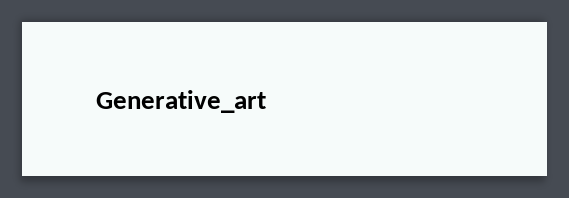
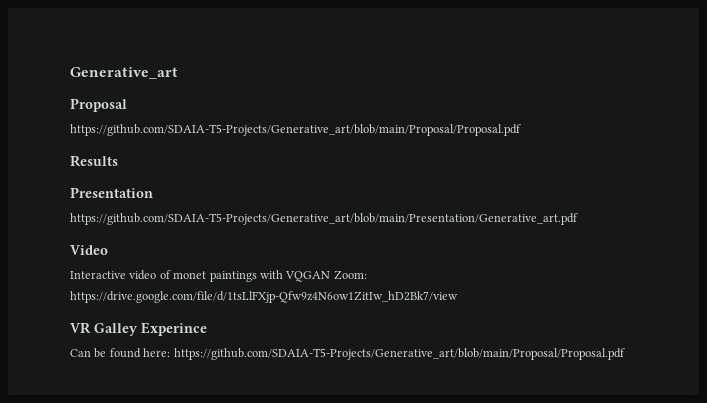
+ Proposal
+ https://github.com/SDAIA-T5-Projects/Generative_art/blob/main/Proposal/Proposal.pdf
+ Results
+ Presentation
+ https://github.com/SDAIA-T5-Projects/Generative_art/blob/main/Presentation/Generative_art.pdf
+ Video
+ Interactive video of monet paintings with VQGAN Zoom: https://drive.google.com/file/d/1tsLlFXjp-Qfw9z4N6ow1ZitIw_hD2Bk7/view
+ VR Galley Experince
+ Can be found here: https://github.com/SDAIA-T5-Projects/Generative_art/blob/main/Proposal/Proposal.pdf

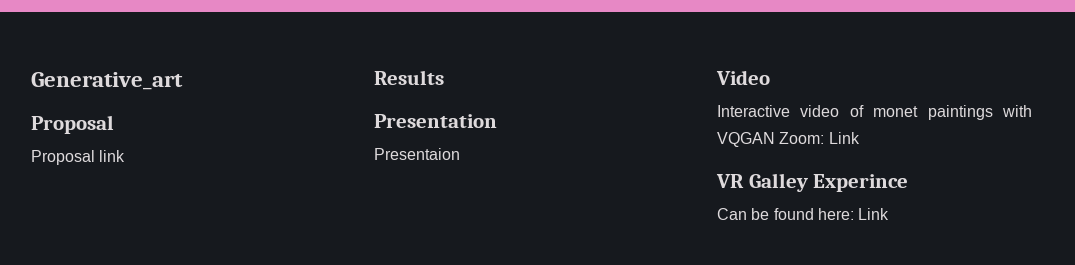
  Generative_art
  Proposal
- https://github.com/SDAIA-T5-Projects/Generative_art/blob/main/Proposal/Proposal.pdf
+ Proposal link
- https://github.com/SDAIA-T5-Projects/Generative_art/blob/main/Presentation/Generative_art.pdf
+ Presentaion
- Interactive video of monet paintings with VQGAN Zoom: https://drive.google.com/file/d/1tsLlFXjp-Qfw9z4N6ow1ZitIw_hD2Bk7/view
+ Interactive video of monet paintings with VQGAN Zoom: Link
- Can be found here: https://github.com/SDAIA-T5-Projects/Generative_art/blob/main/Proposal/Proposal.pdf
+ Can be found here: Link

